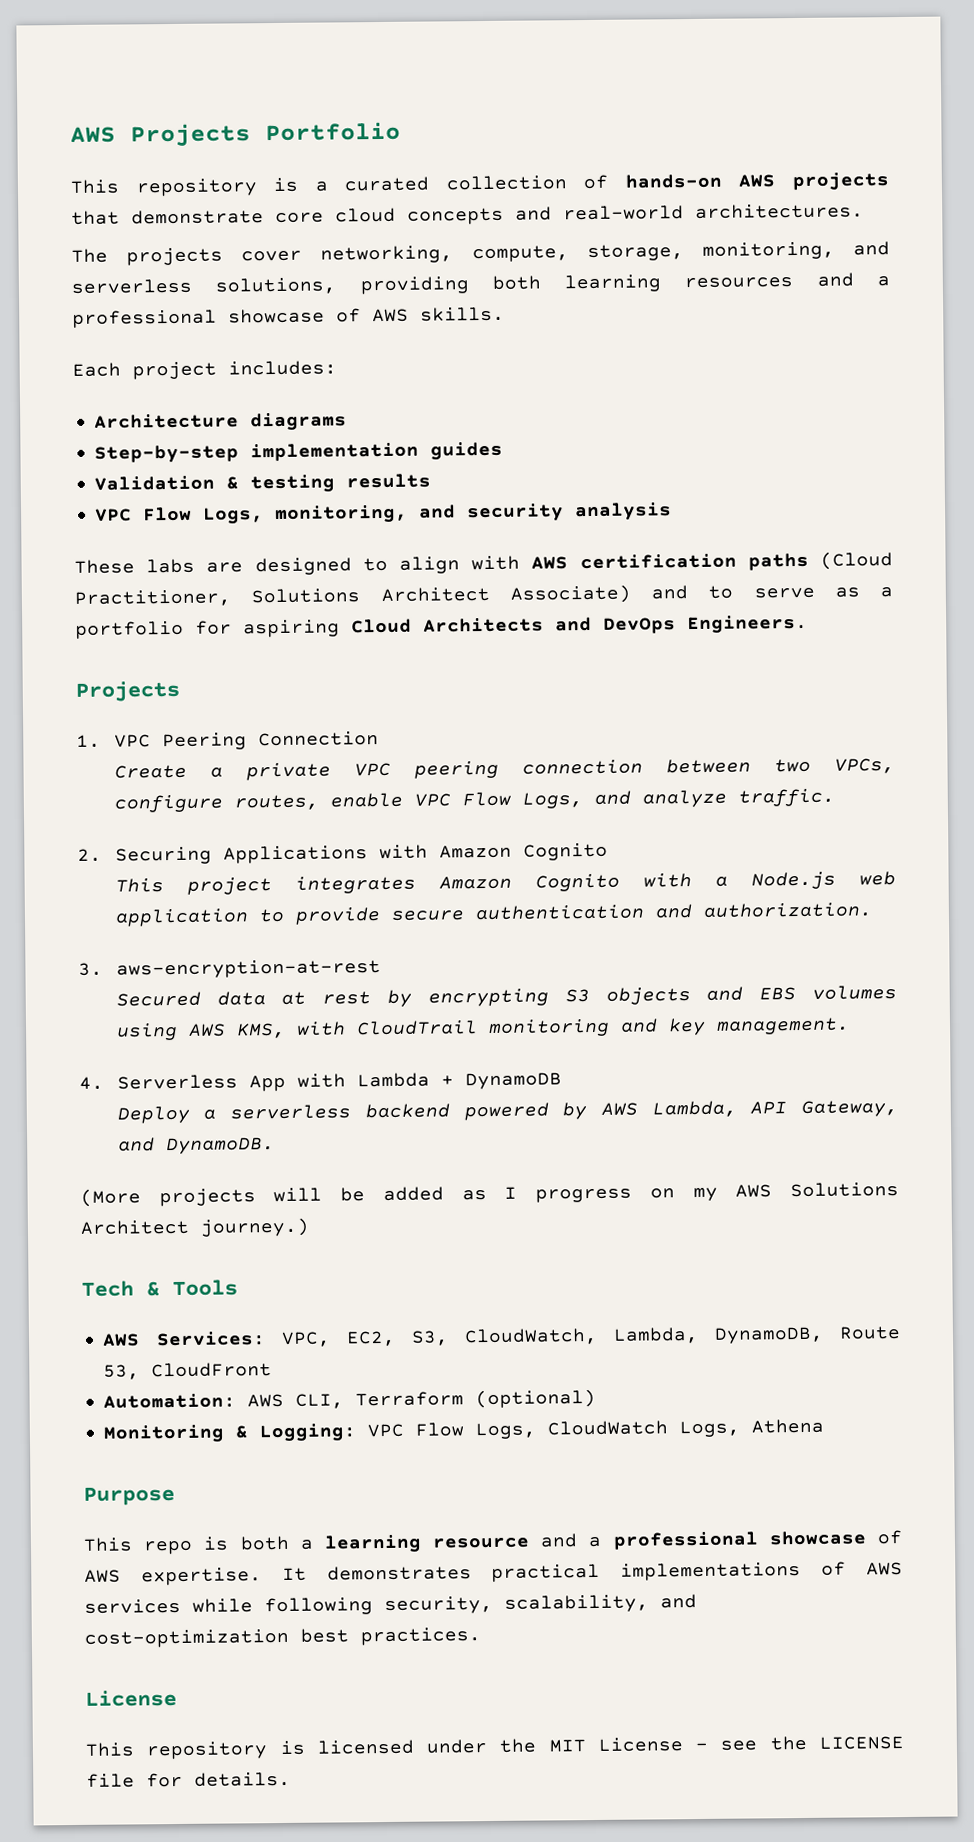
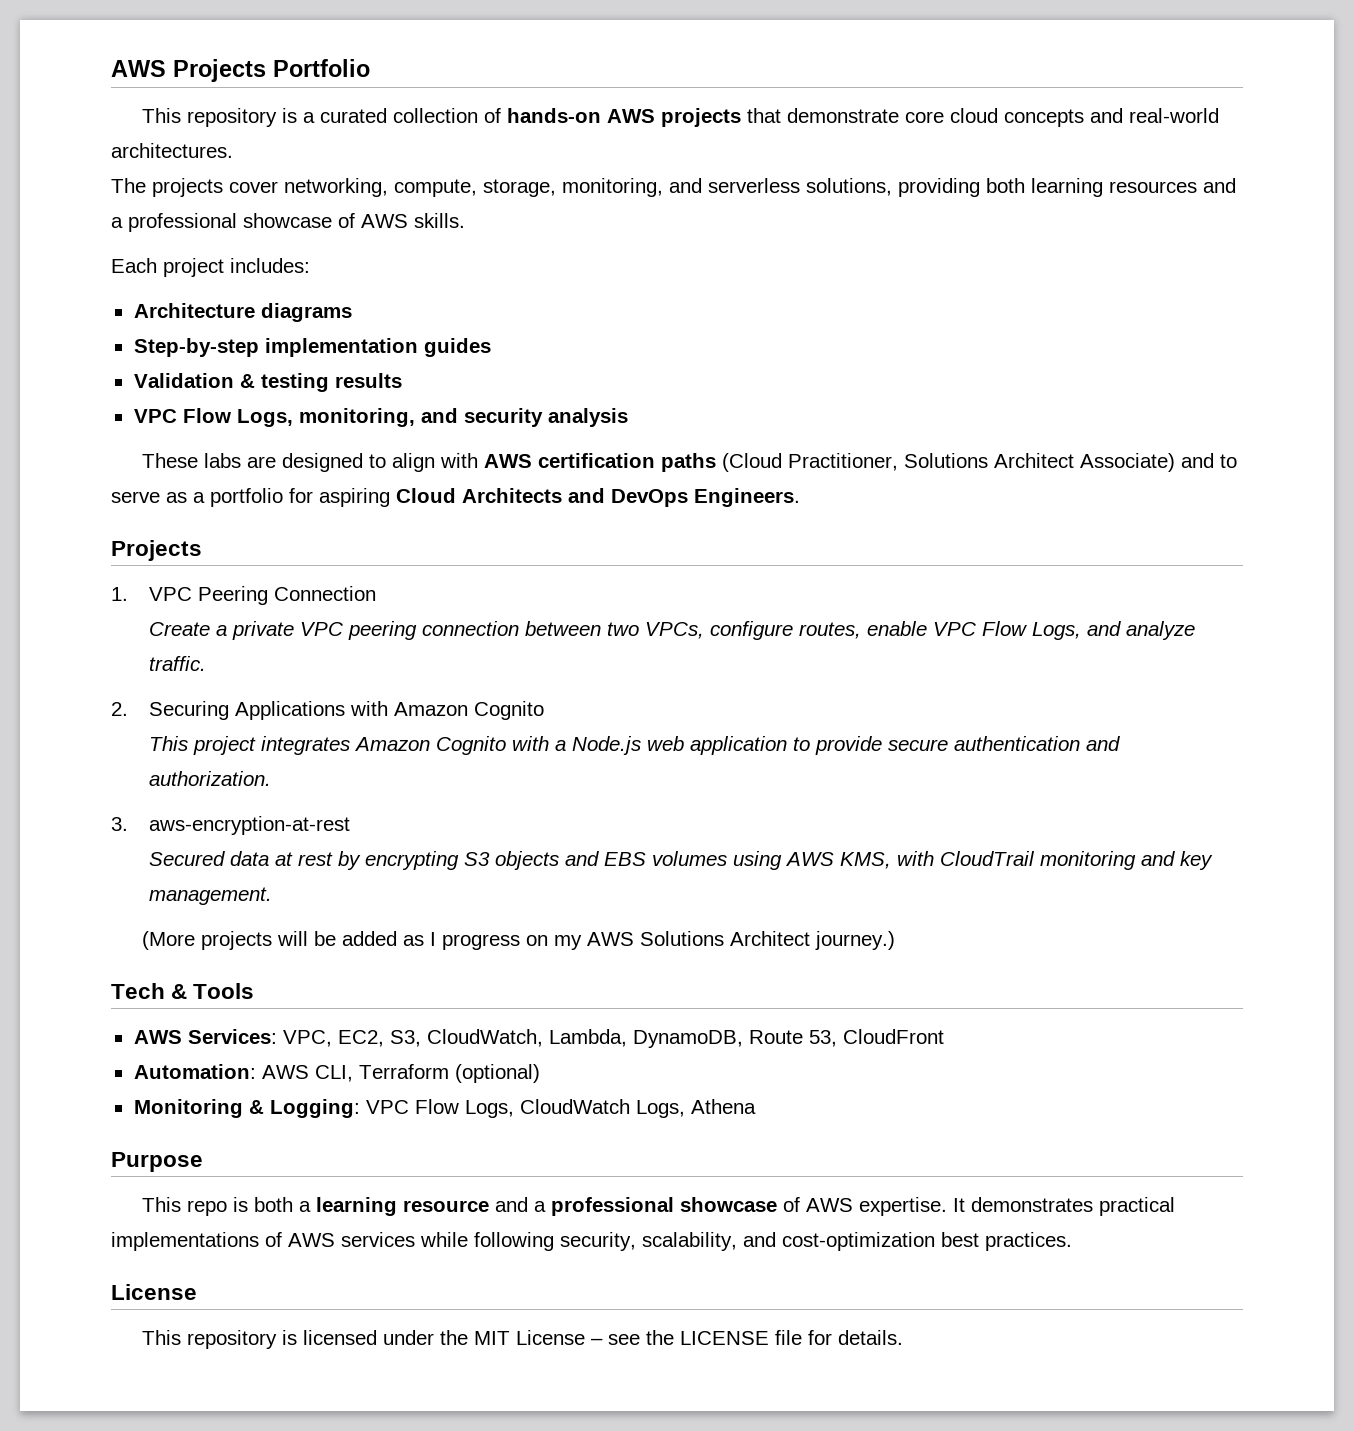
- 4. Serverless App with Lambda + DynamoDB
- Deploy a serverless backend powered by AWS Lambda, API Gateway, and DynamoDB.

